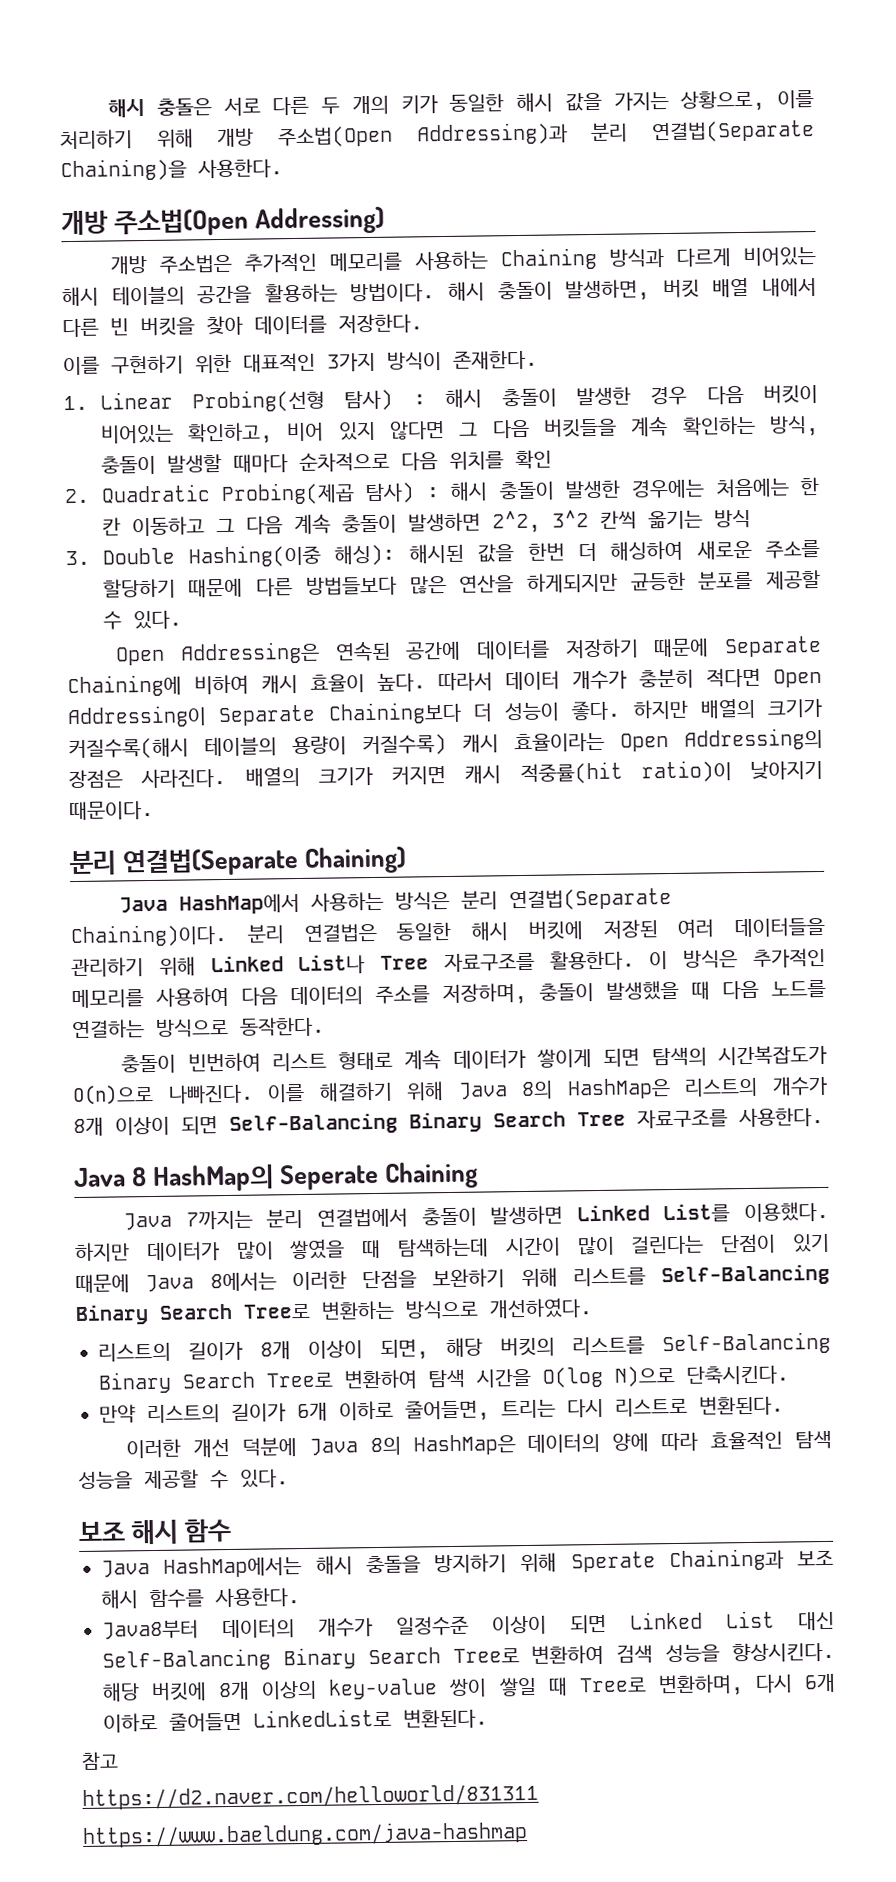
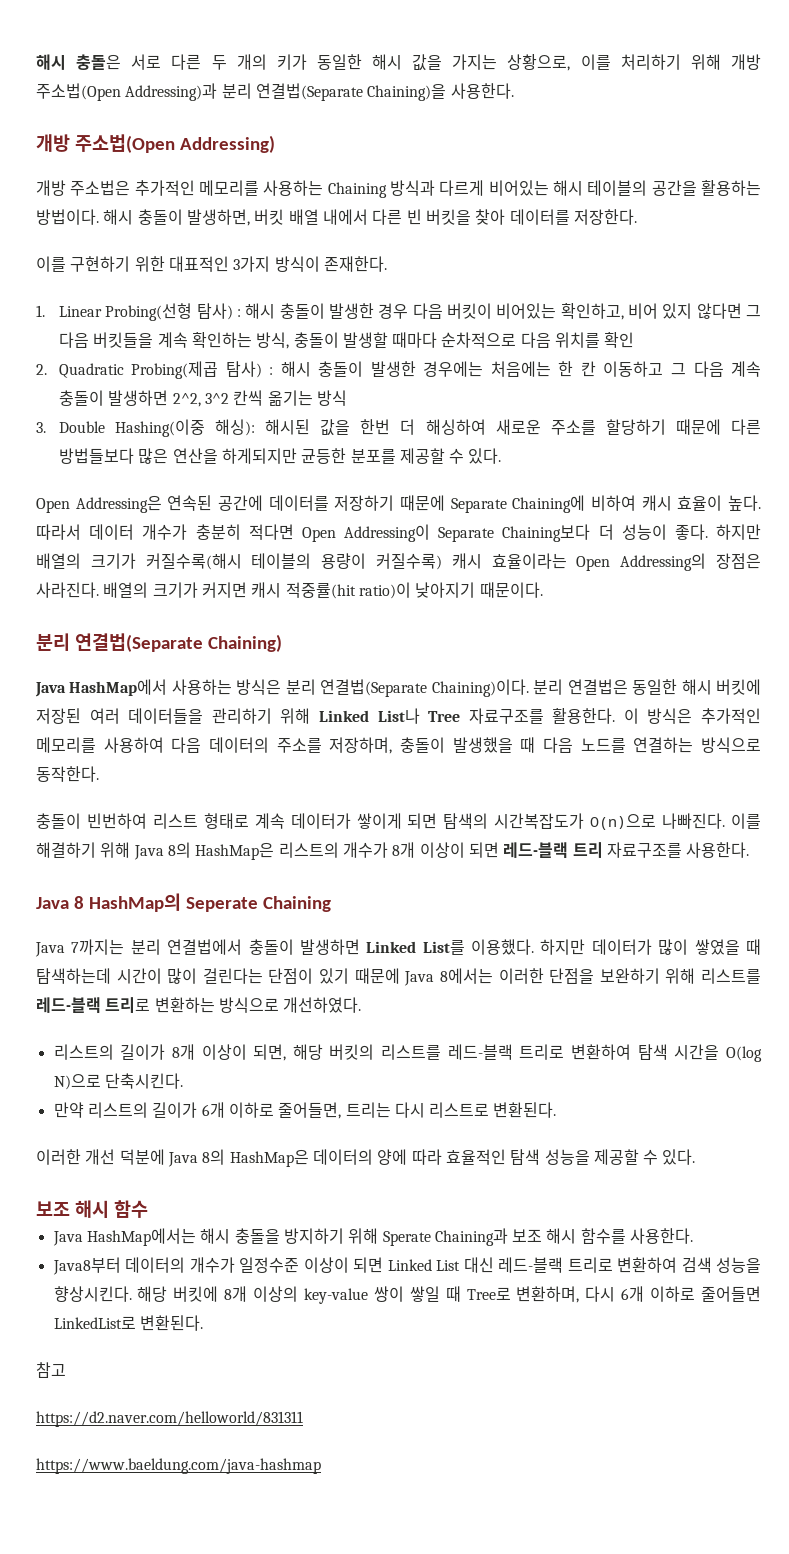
- 이를 해결하기 위해 Java 8의 HashMap은 리스트의 개수가 8개 이상이 되면 Self-Balancing Binary Search Tree 자료구조를 사용한다.
+ 이를 해결하기 위해 Java 8의 HashMap은 리스트의 개수가 8개 이상이 되면 레드-블랙 트리 자료구조를 사용한다.
- 하지만 데이터가 많이 쌓였을 때 탐색하는데 시간이 많이 걸린다는 단점이 있기 때문에 Java 8에서는 이러한 단점을 보완하기 위해 리스트를 Self-Balancing Binary Search Tree로 변환하는 방식으로 개선하였다.
+ 하지만 데이터가 많이 쌓였을 때 탐색하는데 시간이 많이 걸린다는 단점이 있기 때문에 Java 8에서는 이러한 단점을 보완하기 위해 리스트를 레드-블랙 트리로 변환하는 방식으로 개선하였다.
- 리스트의 길이가 8개 이상이 되면, 해당 버킷의 리스트를 Self-Balancing Binary Search Tree로 변환하여 탐색 시간을 O(log N)으로 단축시킨다.
+ 리스트의 길이가 8개 이상이 되면, 해당 버킷의 리스트를 레드-블랙 트리로 변환하여 탐색 시간을 O(log N)으로 단축시킨다.
- Java8부터 데이터의 개수가 일정수준 이상이 되면 Linked List 대신 Self-Balancing Binary Search Tree로 변환하여 검색 성능을 향상시킨다.
+ Java8부터 데이터의 개수가 일정수준 이상이 되면 Linked List 대신 레드-블랙 트리로 변환하여 검색 성능을 향상시킨다.

